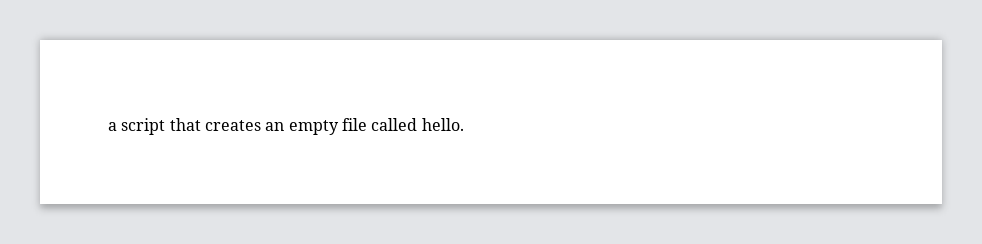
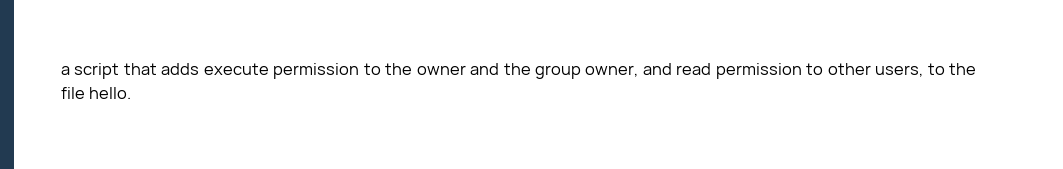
- a script that creates an empty file called hello.
+ a script that adds execute permission to the owner and the group owner, and read permission to other users, to the file hello.

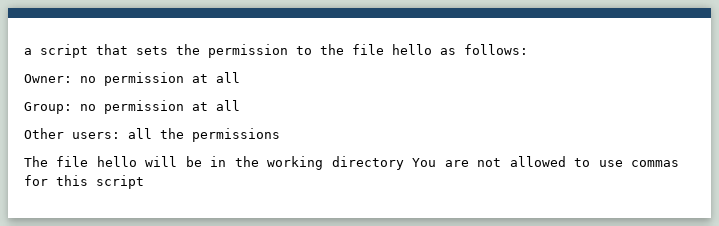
- a script that adds execute permission to the owner and the group owner, and read permission to other users, to the file hello.
+ a script that sets the permission to the file hello as follows:
+ Owner: no permission at all
+ Group: no permission at all
+ Other users: all the permissions
+ The file hello will be in the working directory You are not allowed to use commas for this script

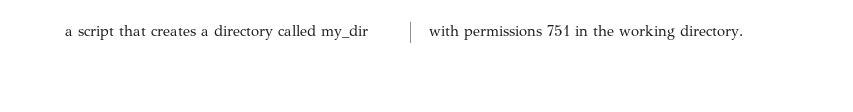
- a script that sets the permission to the file hello as follows:
- Owner: no permission at all
- Group: no permission at all
- Other users: all the permissions
- The file hello will be in the working directory You are not allowed to use commas for this script
+ a script that creates a directory called my_dir with permissions 751 in the working directory.

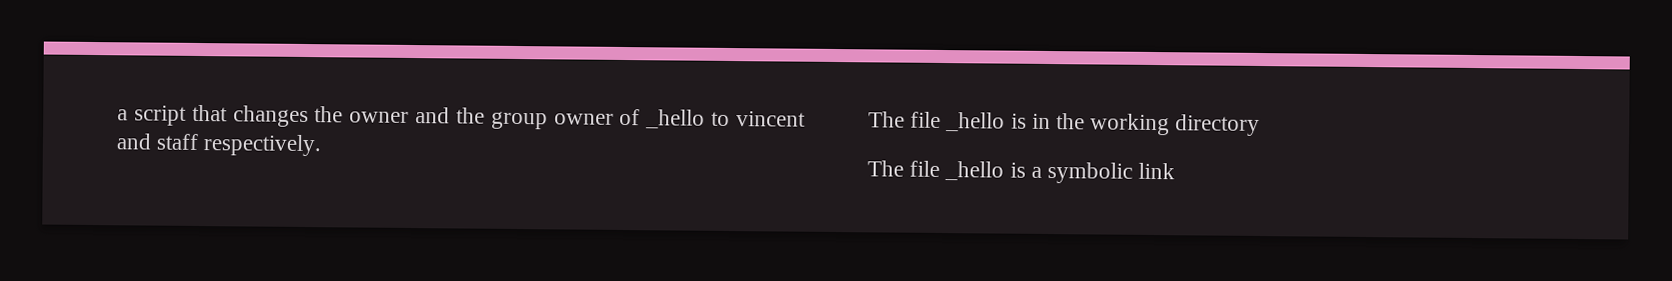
- a script that creates a directory called my_dir with permissions 751 in the working directory.
+ a script that changes the owner and the group owner of _hello to vincent and staff respectively.
+ The file _hello is in the working directory
+ The file _hello is a symbolic link

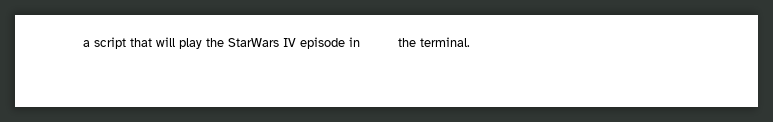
- a script that changes the owner and the group owner of _hello to vincent and staff respectively.
- The file _hello is in the working directory
- The file _hello is a symbolic link
+ a script that will play the StarWars IV episode in the terminal.

